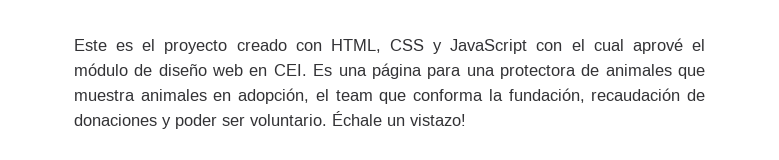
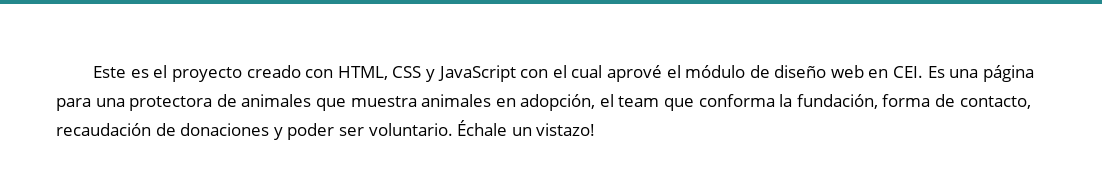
- Este es el proyecto creado con HTML, CSS y JavaScript con el cual aprové el módulo de diseño web en CEI. Es una página para una protectora de animales que muestra animales en adopción, el team que conforma la fundación, recaudación de donaciones y poder ser voluntario.
+ Este es el proyecto creado con HTML, CSS y JavaScript con el cual aprové el módulo de diseño web en CEI. Es una página para una protectora de animales que muestra animales en adopción, el team que conforma la fundación, forma de contacto, recaudación de donaciones y poder ser voluntario.

